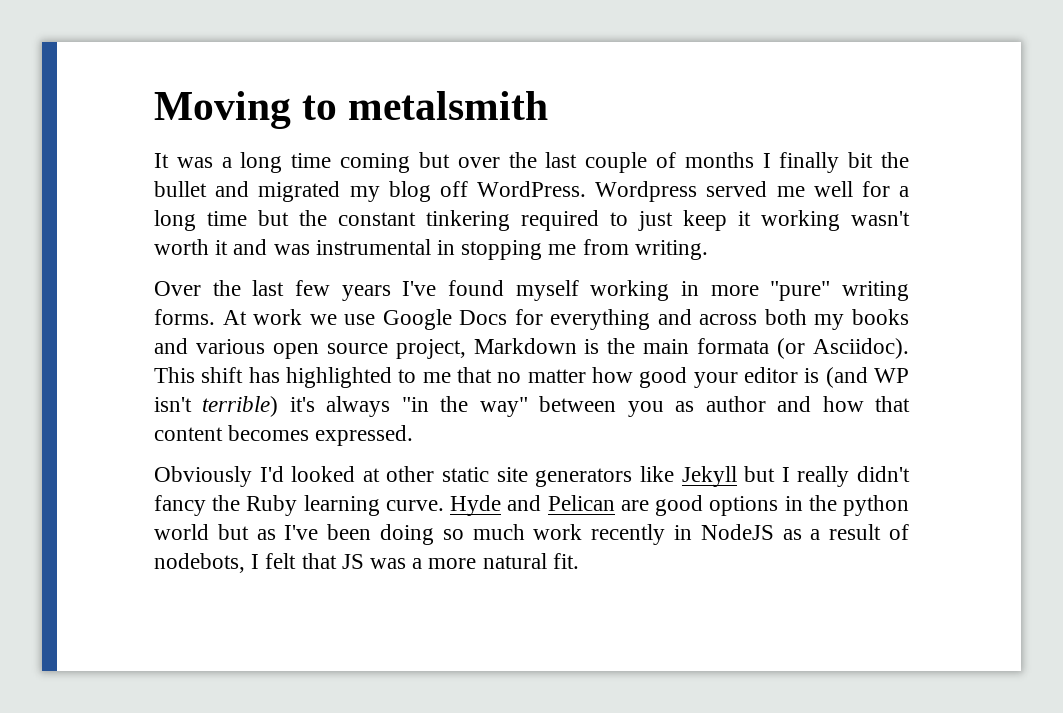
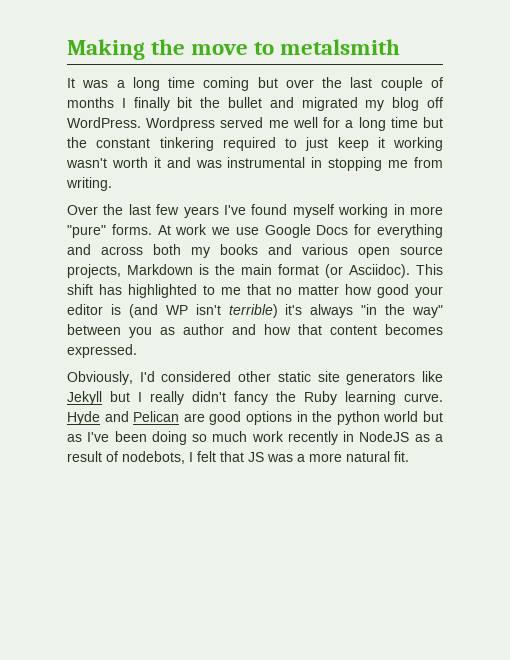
- Moving to metalsmith
+ Making the move to metalsmith
- Over the last few years I've found myself working in more "pure" writing forms.
+ Over the last few years I've found myself working in more "pure" forms.
- At work we use Google Docs for everything and across both my books and various open source project, Markdown is the main formata (or Asciidoc).
+ At work we use Google Docs for everything and across both my books and various open source projects, Markdown is the main format (or Asciidoc).
- Obviously I'd looked at other static site generators like Jekyll but I really didn't fancy the Ruby learning curve.
+ Obviously, I'd considered other static site generators like Jekyll but I really didn't fancy the Ruby learning curve.

